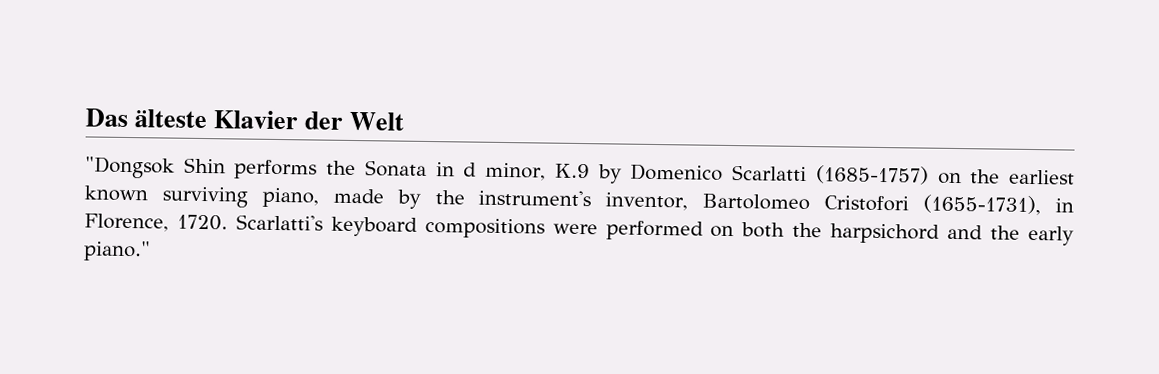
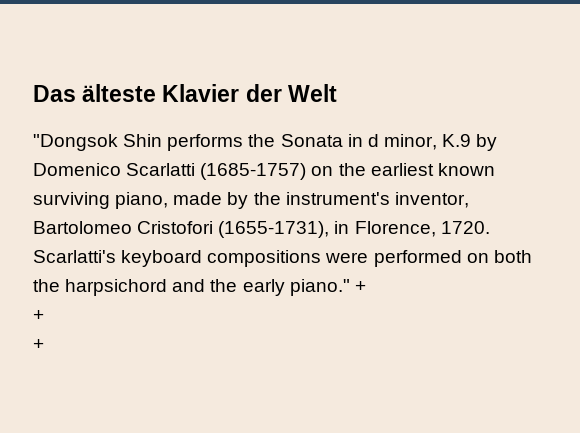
- Scarlatti's keyboard compositions were performed on both the harpsichord and the early piano."
+ Scarlatti's keyboard compositions were performed on both the harpsichord and the early piano." +
+ +
+ +

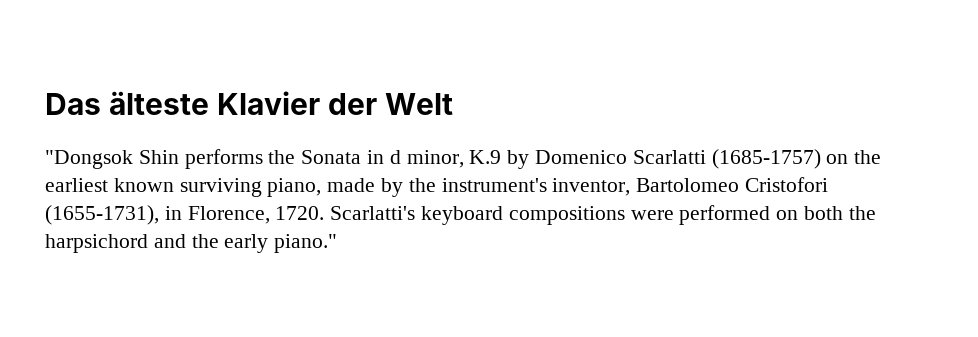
- Scarlatti's keyboard compositions were performed on both the harpsichord and the early piano." +
- +
- +
+ Scarlatti's keyboard compositions were performed on both the harpsichord and the early piano."

